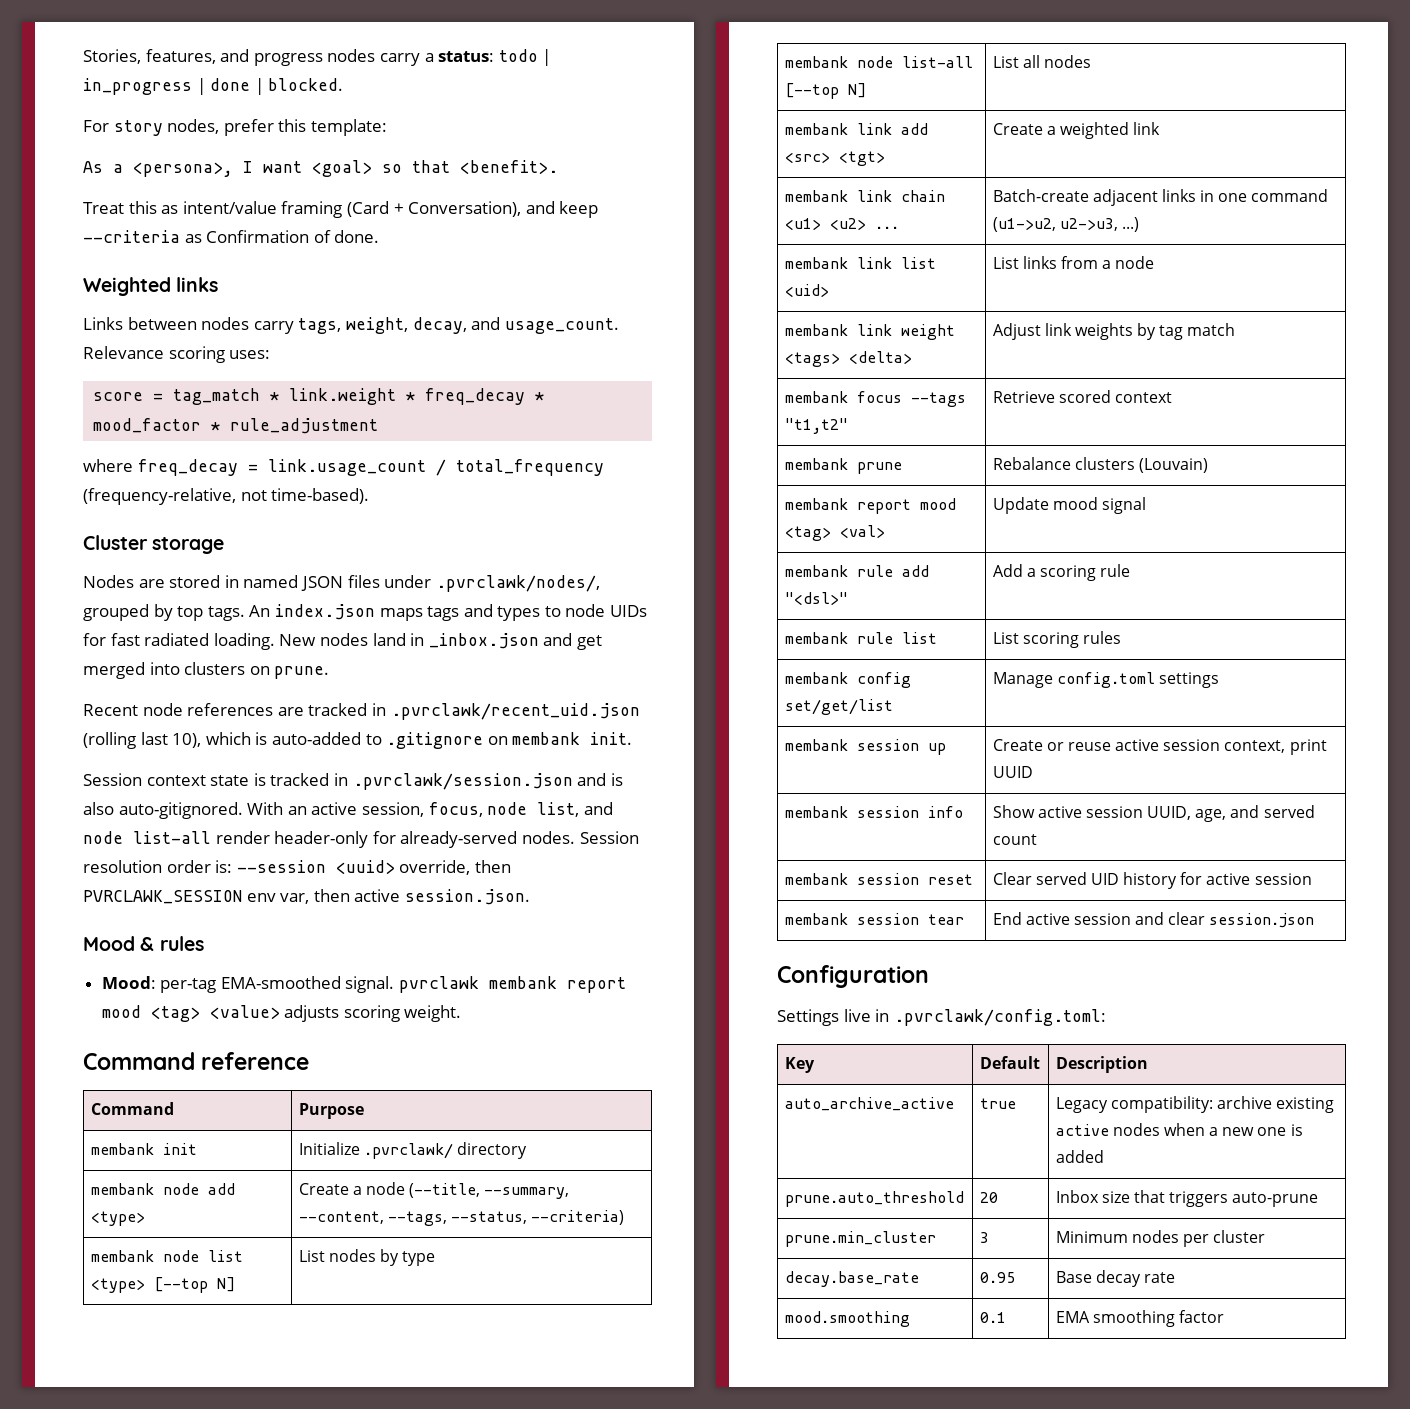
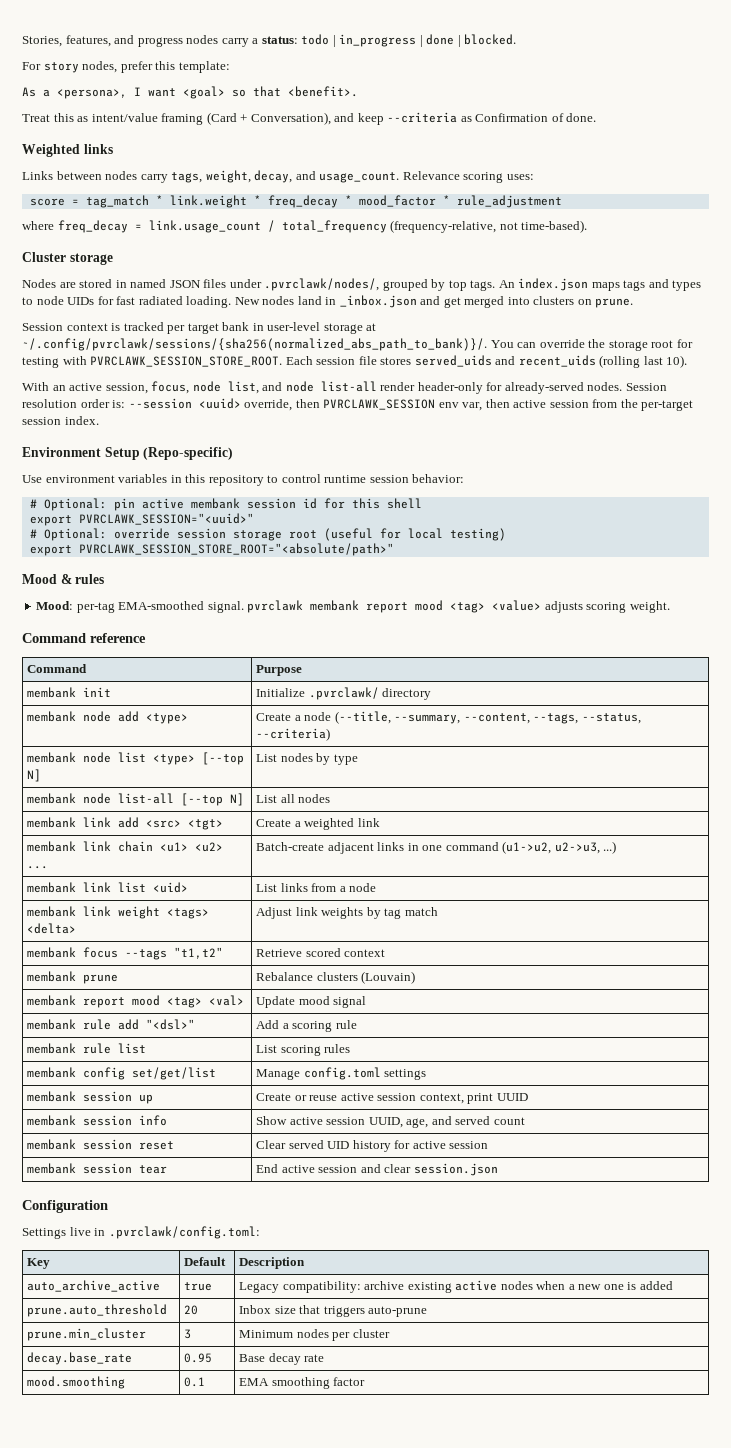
- Recent node references are tracked in .pvrclawk/recent_uid.json (rolling last 10), which is auto-added to .gitignore on membank init.
- Session context state is tracked in .pvrclawk/session.json and is also auto-gitignored. With an active session, focus, node list, and node list-all render header-only for already-served nodes.
+ Session context is tracked per target bank in user-level storage at ~/.config/pvrclawk/sessions/{sha256(normalized_abs_path_to_bank)}/. You can override the storage root for testing with PVRCLAWK_SESSION_STORE_ROOT. Each session file stores served_uids and recent_uids (rolling last 10).
+ With an active session, focus, node list, and node list-all render header-only for already-served nodes.
- Session resolution order is: --session <uuid> override, then PVRCLAWK_SESSION env var, then active session.json.
+ Session resolution order is: --session <uuid> override, then PVRCLAWK_SESSION env var, then active session from the per-target session index.
+ Environment Setup (Repo-specific)
+ Use environment variables in this repository to control runtime session behavior:
+ # Optional: pin active membank session id for this shell
+ export PVRCLAWK_SESSION="<uuid>"
+ # Optional: override session storage root (useful for local testing)
+ export PVRCLAWK_SESSION_STORE_ROOT="<absolute/path>"

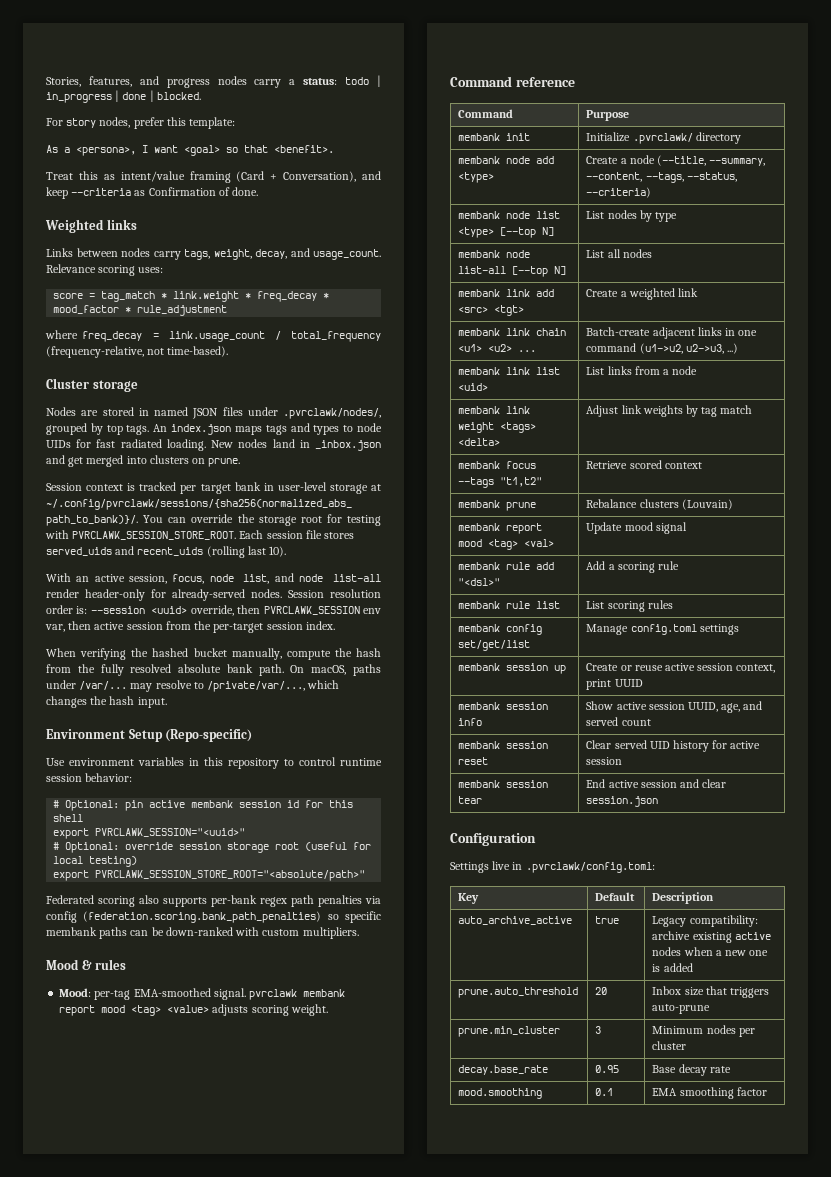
+ When verifying the hashed bucket manually, compute the hash from the fully resolved absolute bank path. On macOS, paths under /var/... may resolve to /private/var/..., which changes the hash input.
+ Federated scoring also supports per-bank regex path penalties via config (federation.scoring.bank_path_penalties) so specific membank paths can be down-ranked with custom multipliers.

